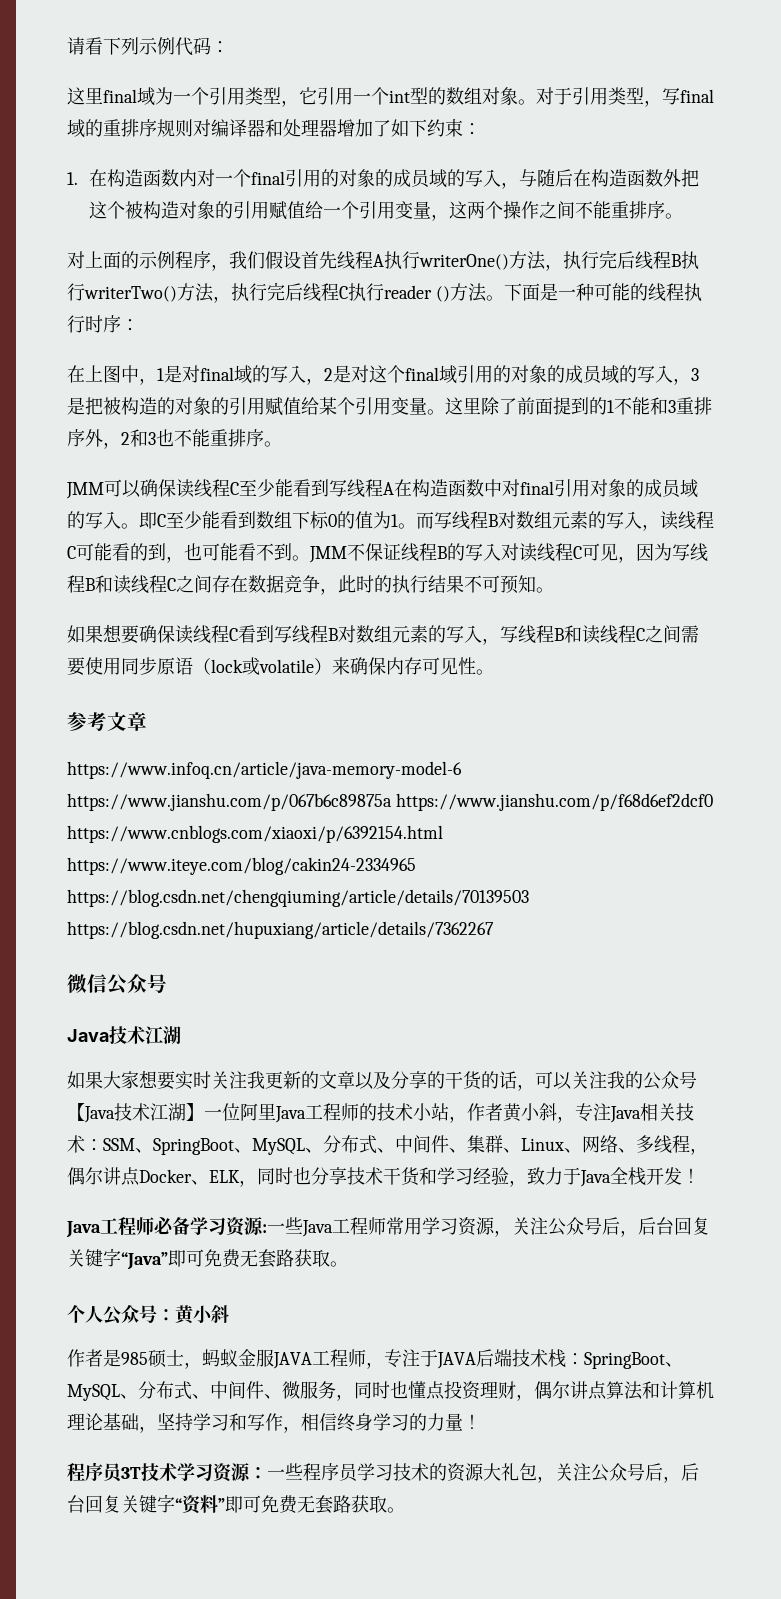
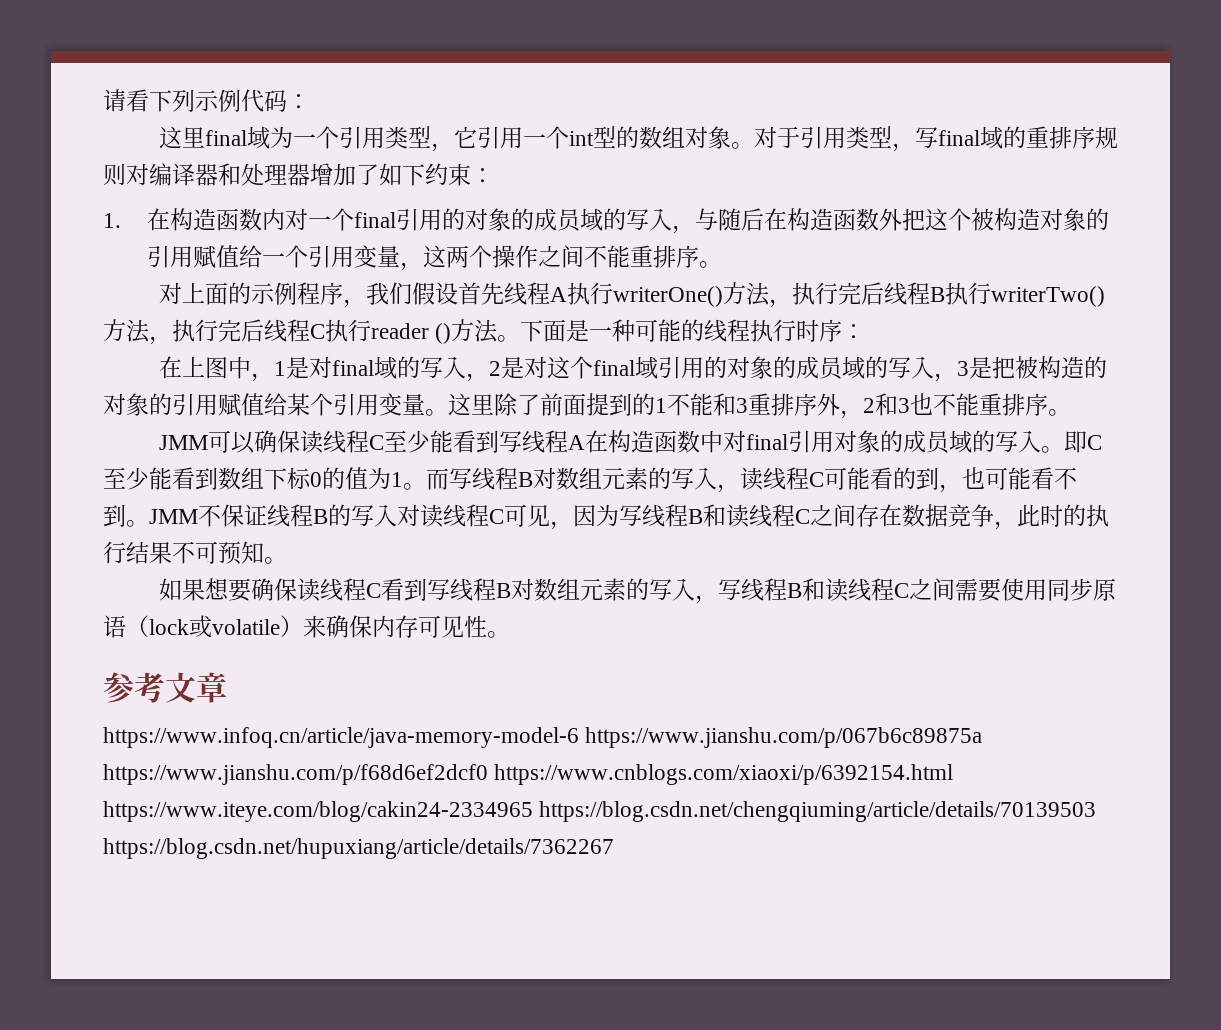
- 微信公众号
- Java技术江湖
- 如果大家想要实时关注我更新的文章以及分享的干货的话，可以关注我的公众号【Java技术江湖】一位阿里Java工程师的技术小站，作者黄小斜，专注Java相关技术：SSM、SpringBoot、MySQL、分布式、中间件、集群、Linux、网络、多线程，偶尔讲点Docker、ELK，同时也分享技术干货和学习经验，致力于Java全栈开发！
- Java工程师必备学习资源:一些Java工程师常用学习资源，关注公众号后，后台回复关键字“Java”即可免费无套路获取。
- 个人公众号：黄小斜
- 作者是985硕士，蚂蚁金服JAVA工程师，专注于JAVA后端技术栈：SpringBoot、MySQL、分布式、中间件、微服务，同时也懂点投资理财，偶尔讲点算法和计算机理论基础，坚持学习和写作，相信终身学习的力量！
- 程序员3T技术学习资源：一些程序员学习技术的资源大礼包，关注公众号后，后台回复关键字“资料”即可免费无套路获取。

